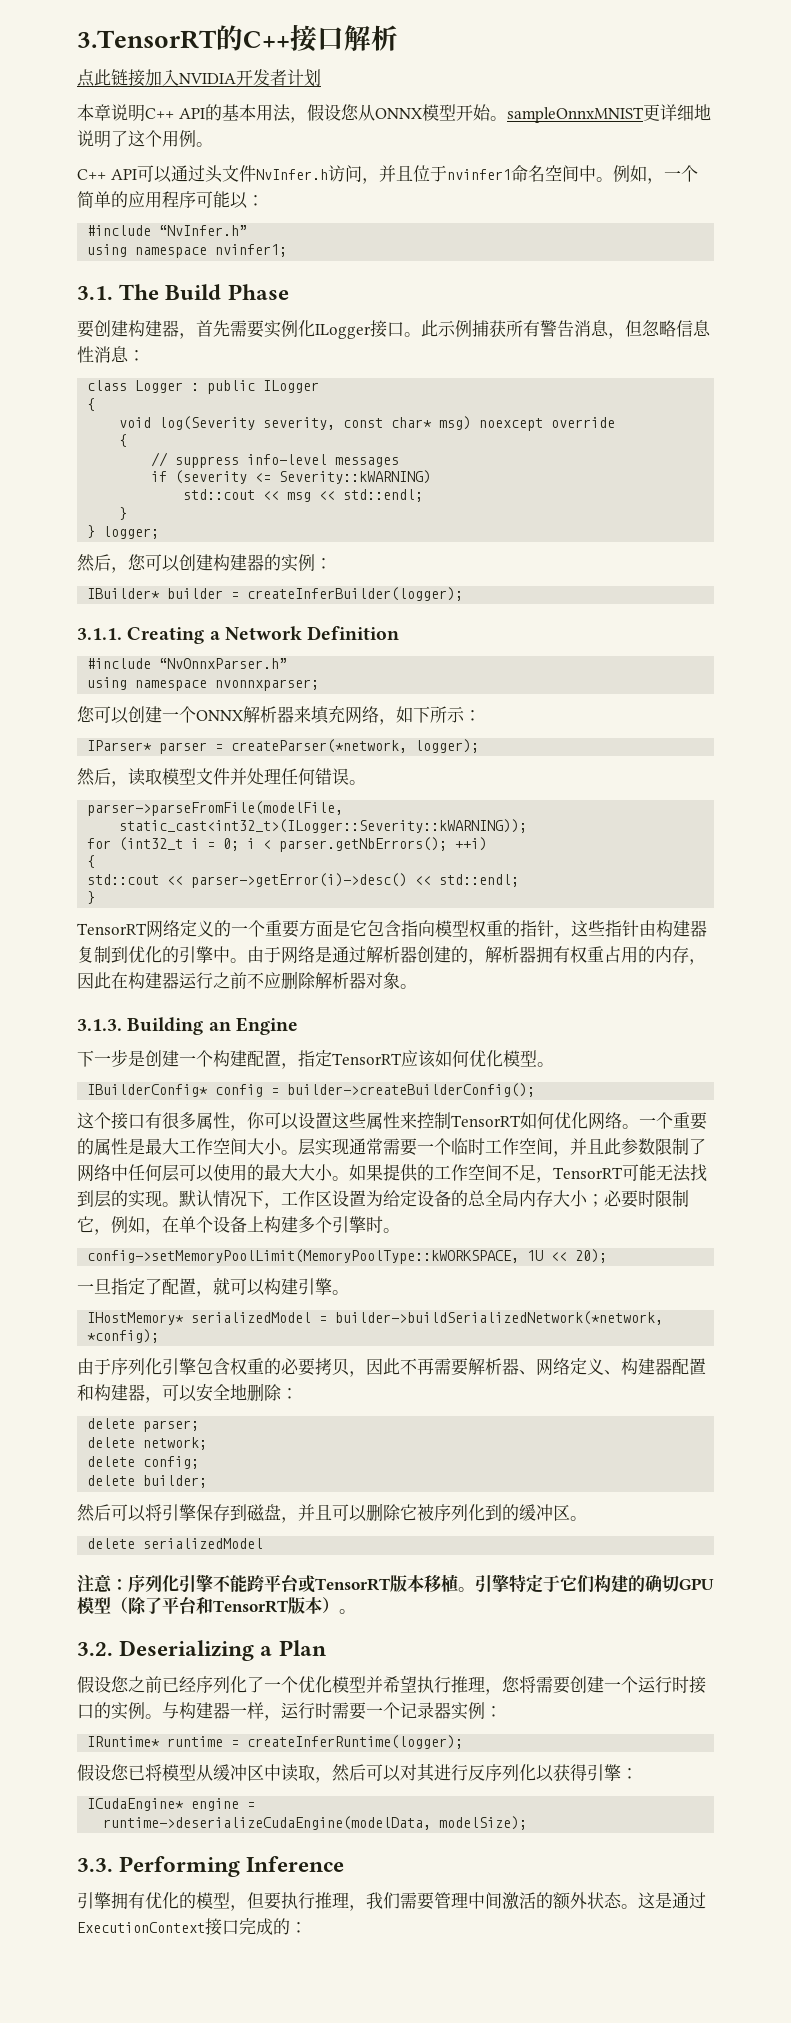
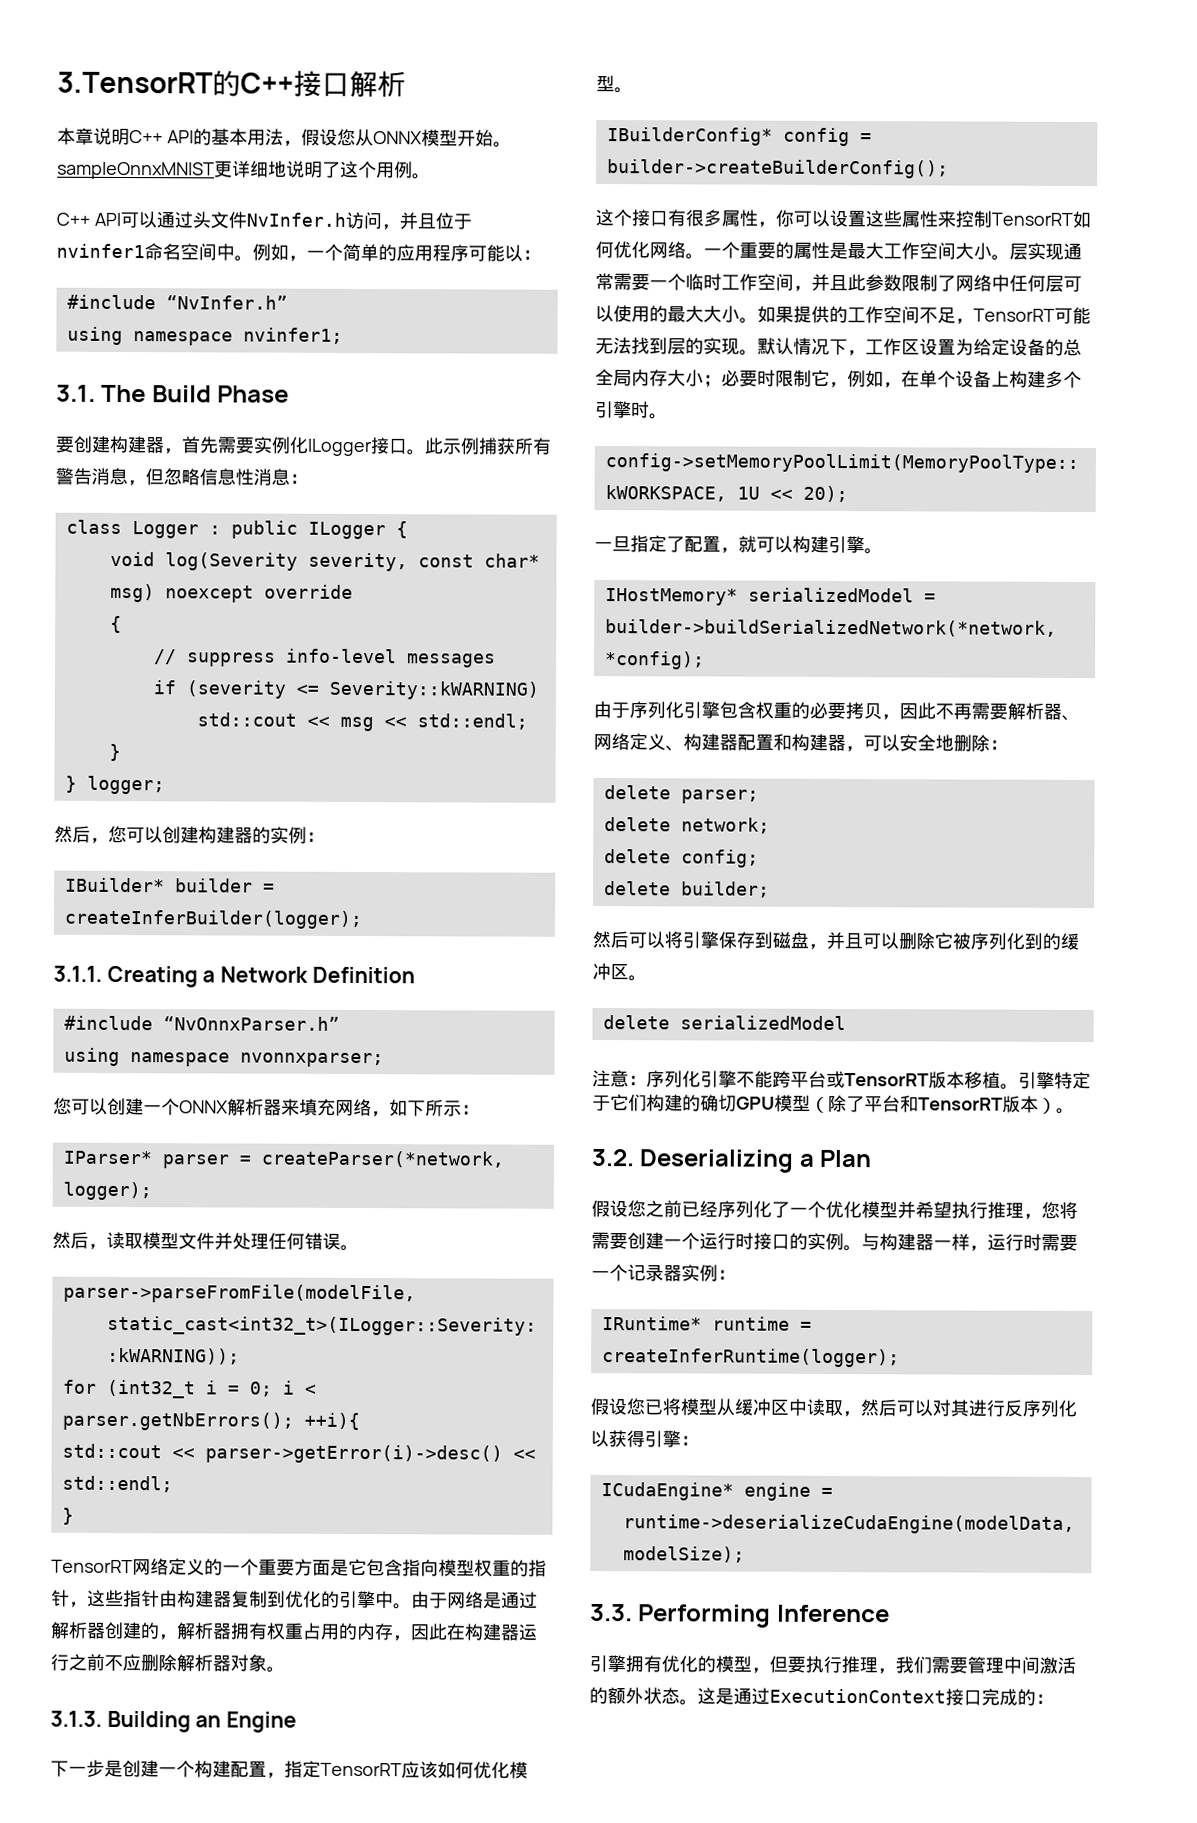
- 点此链接加入NVIDIA开发者计划
- class Logger : public ILogger
- {
+ class Logger : public ILogger {
- for (int32_t i = 0; i < parser.getNbErrors(); ++i)
- {
+ for (int32_t i = 0; i < parser.getNbErrors(); ++i){

